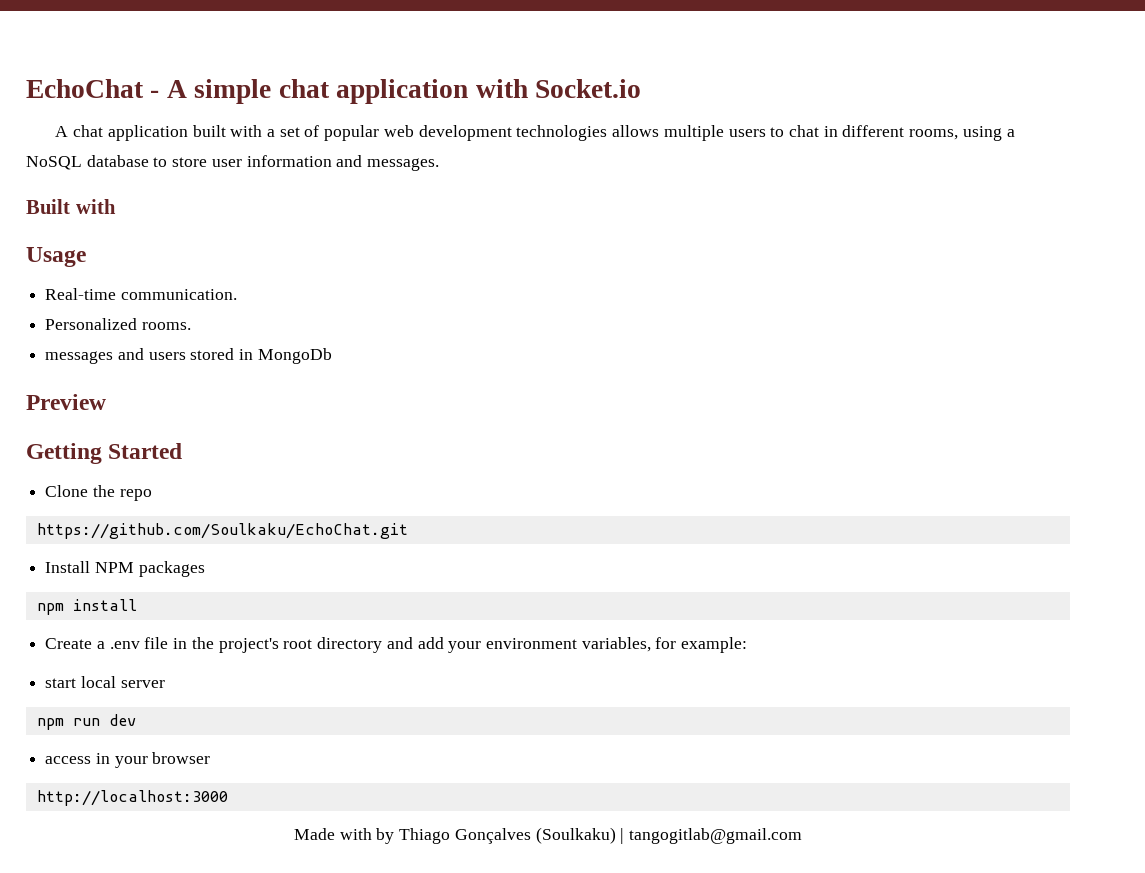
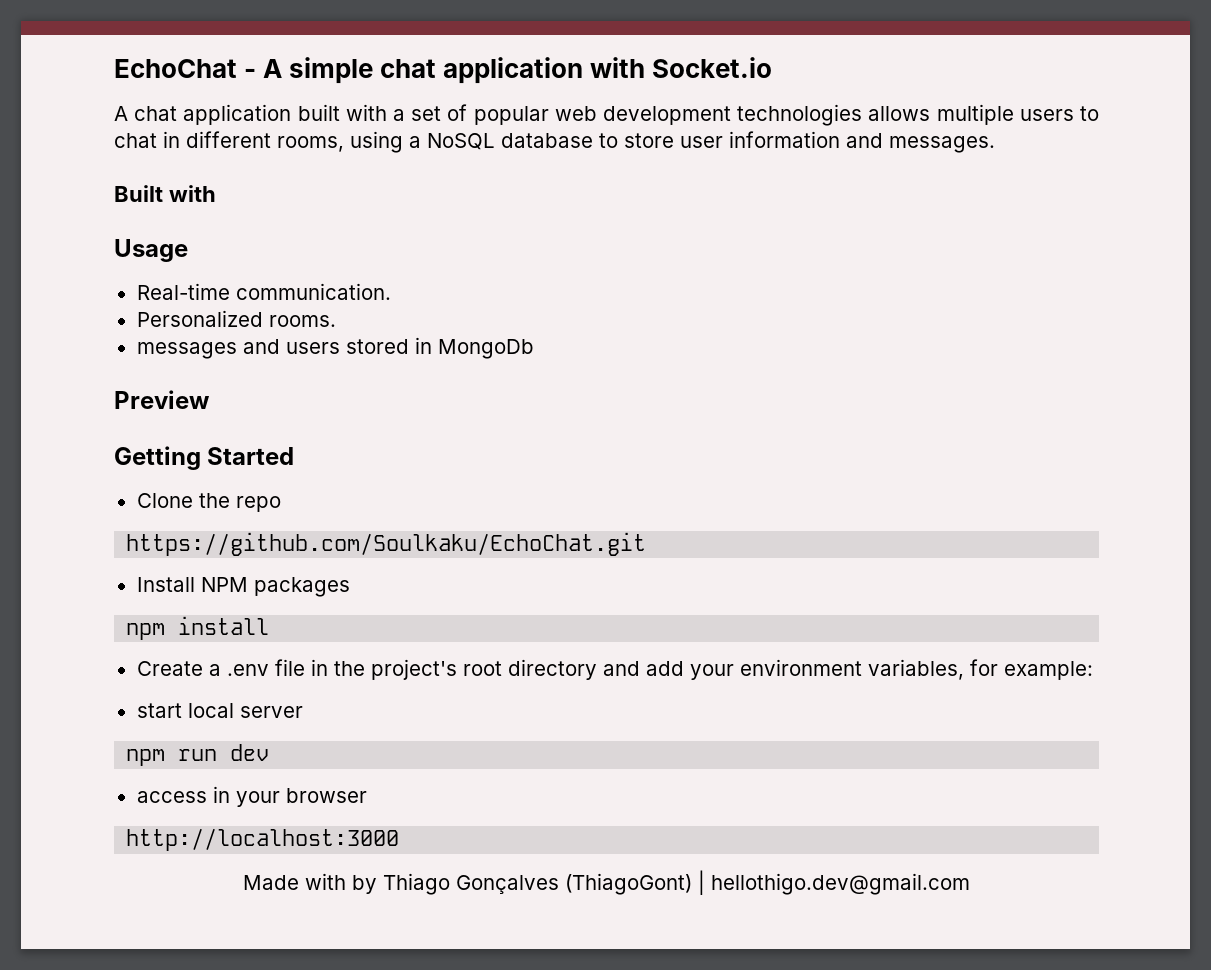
- Made with by Thiago Gonçalves (Soulkaku) | tangogitlab@gmail.com
+ Made with by Thiago Gonçalves (ThiagoGont) | hellothigo.dev@gmail.com

